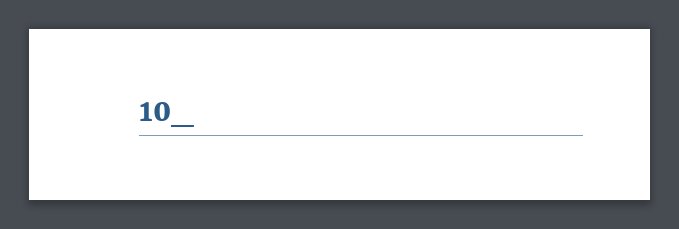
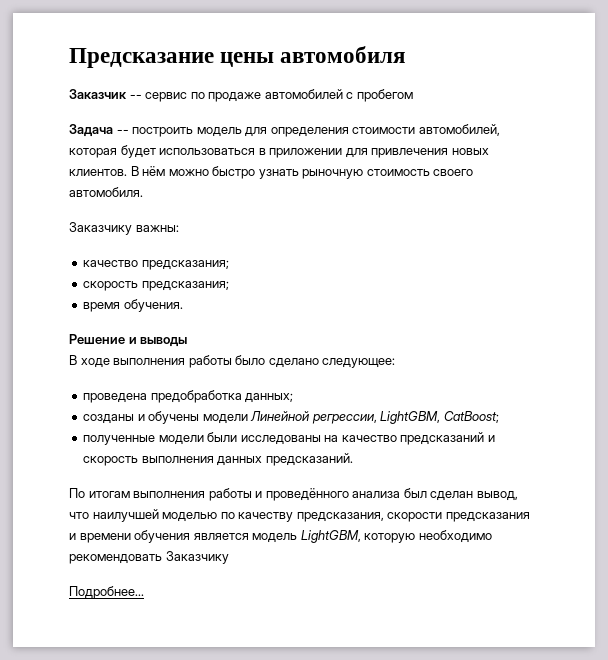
- 10_
+ Предсказание цены автомобиля
+ Заказчик -- cервис по продаже автомобилей с пробегом
+ Задача -- построить модель для определения стоимости автомобилей, которая будет использоваться в приложении для привлечения новых клиентов. В нём можно быстро узнать рыночную стоимость своего автомобиля.
+ Заказчику важны:
+ качество предсказания;
+ скорость предсказания;
+ время обучения.
+ Решение и выводы
+ В ходе выполнения работы было сделано следующее:
+ проведена предобработка данных;
+ созданы и обучены модели Линейной регрессии, LightGBM, CatBoost;
+ полученные модели были исследованы на качество предсказаний и скорость выполнения данных предсказаний.
+ По итогам выполнения работы и проведённого анализа был сделан вывод, что наилучшей моделью по качеству предсказания, скорости предсказания и времени обучения является модель LightGBM, которую необходимо рекомендовать Заказчику
+ Подробнее...

